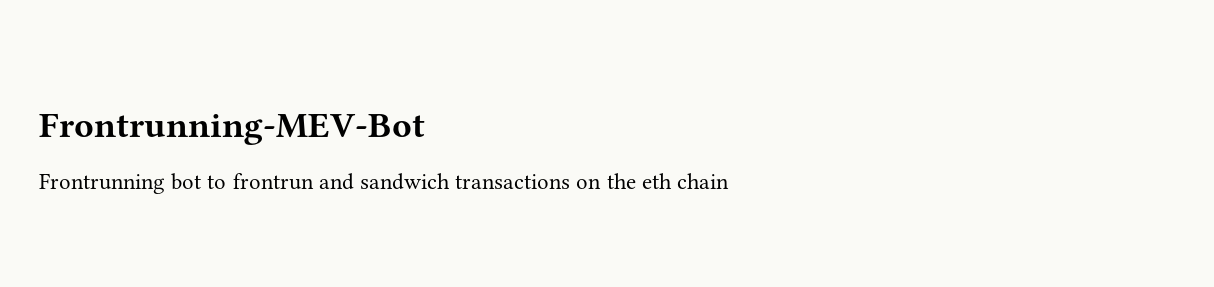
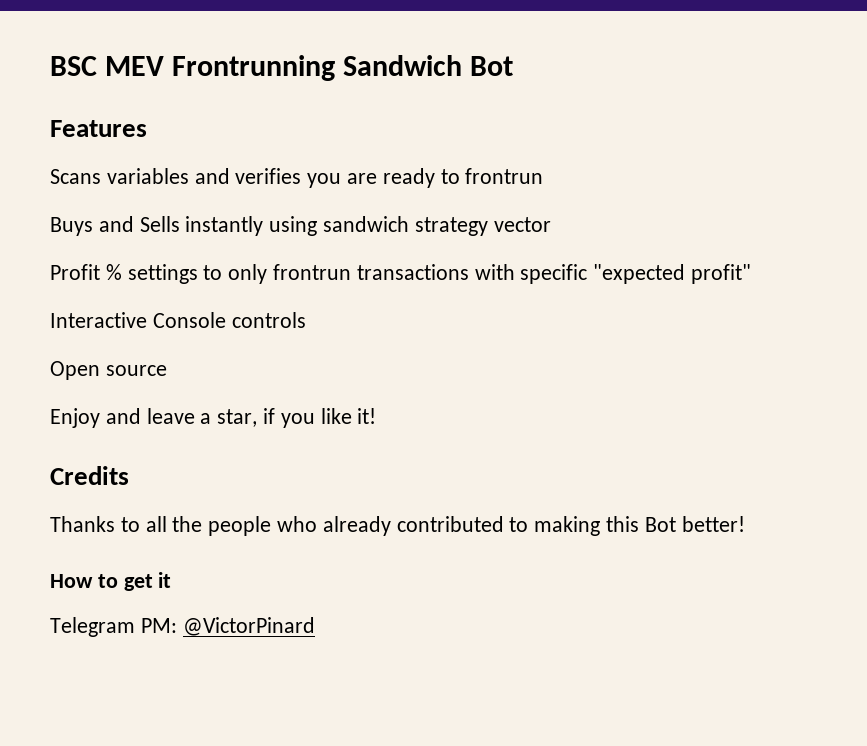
- Frontrunning-MEV-Bot
- Frontrunning bot to frontrun and sandwich transactions on the eth chain
+ BSC MEV Frontrunning Sandwich Bot
+ Features
+ Scans variables and verifies you are ready to frontrun
+ Buys and Sells instantly using sandwich strategy vector
+ Profit % settings to only frontrun transactions with specific "expected profit"
+ Interactive Console controls
+ Open source
+ Enjoy and leave a star, if you like it!
+ Credits
+ Thanks to all the people who already contributed to making this Bot better!
+ How to get it
+ Telegram PM: @VictorPinard

